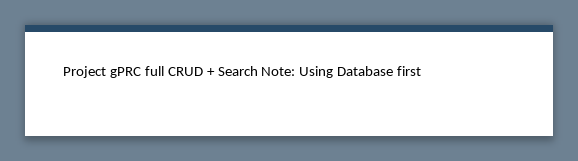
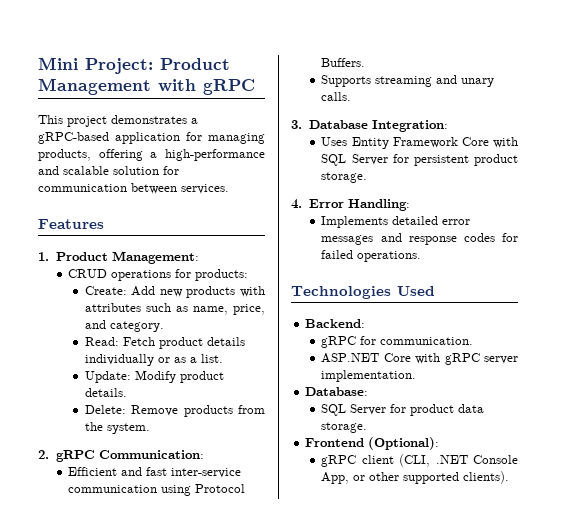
- Project gPRC full CRUD + Search Note: Using Database first
+ Mini Project: Product Management with gRPC
+ This project demonstrates a gRPC-based application for managing products, offering a high-performance and scalable solution for communication between services.
+ Features
+ 1. Product Management:
+ CRUD operations for products:
+ Create: Add new products with attributes such as name, price, and category.
+ Read: Fetch product details individually or as a list.
+ Update: Modify product details.
+ Delete: Remove products from the system.
+ 2. gRPC Communication:
+ Efficient and fast inter-service communication using Protocol Buffers.
+ Supports streaming and unary calls.
+ 3. Database Integration:
+ Uses Entity Framework Core with SQL Server for persistent product storage.
+ 4. Error Handling:
+ Implements detailed error messages and response codes for failed operations.
+ Technologies Used
+ Backend:
+ gRPC for communication.
+ ASP.NET Core with gRPC server implementation.
+ Database:
+ SQL Server for product data storage.
+ Frontend (Optional):
+ gRPC client (CLI, .NET Console App, or other supported clients).

